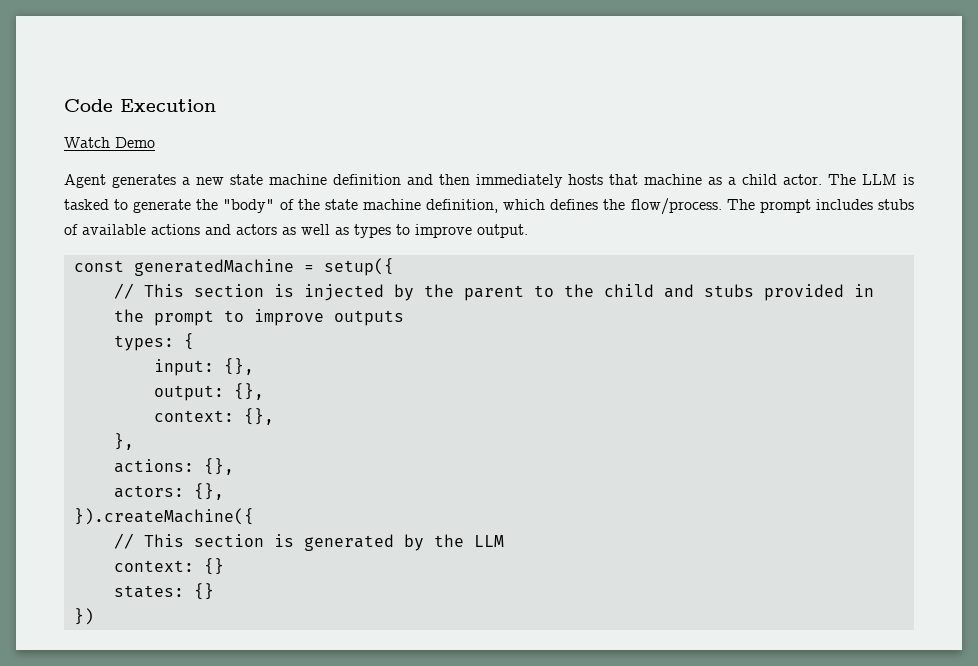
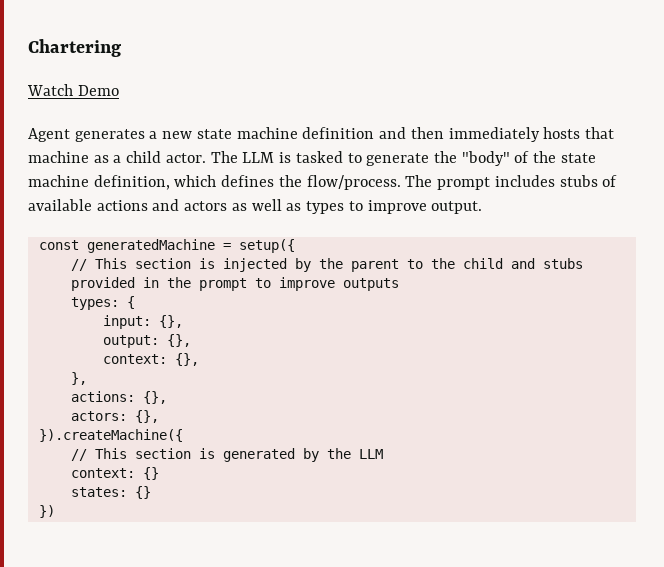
- Code Execution
+ Chartering

